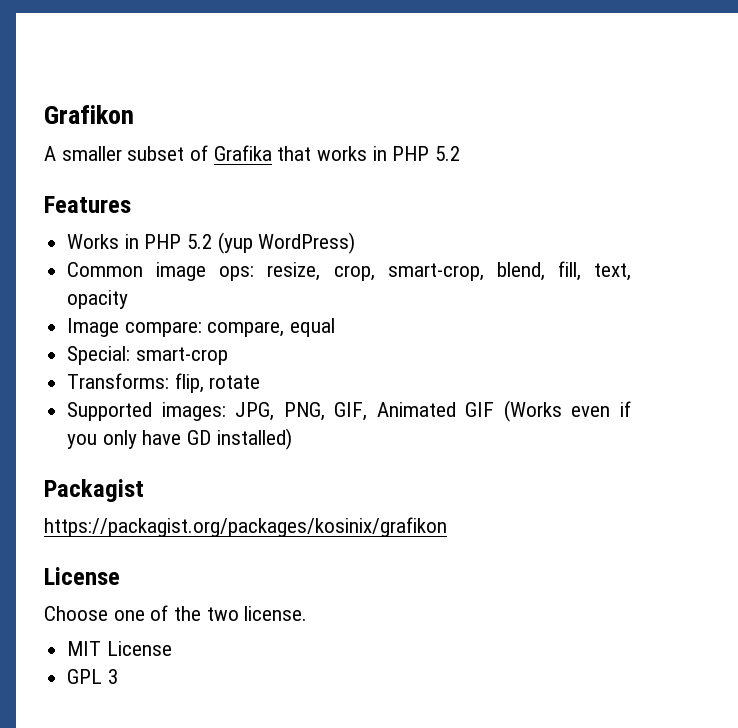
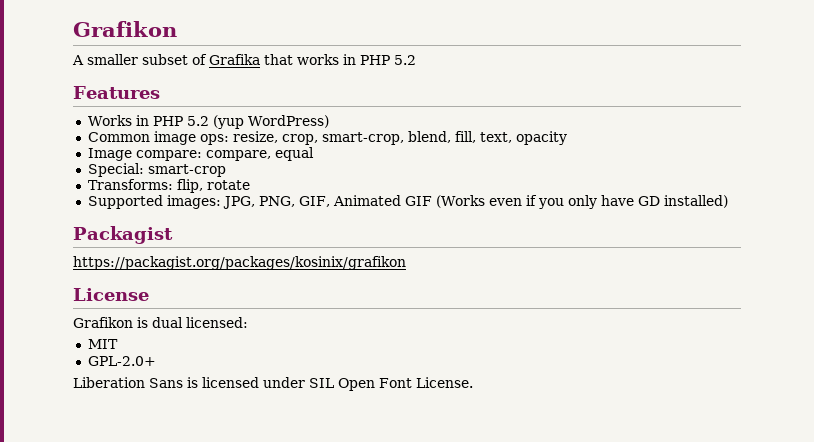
- Choose one of the two license.
- MIT License
- GPL 3
+ Grafikon is dual licensed:
+ MIT
+ GPL-2.0+
+ Liberation Sans is licensed under SIL Open Font License.

